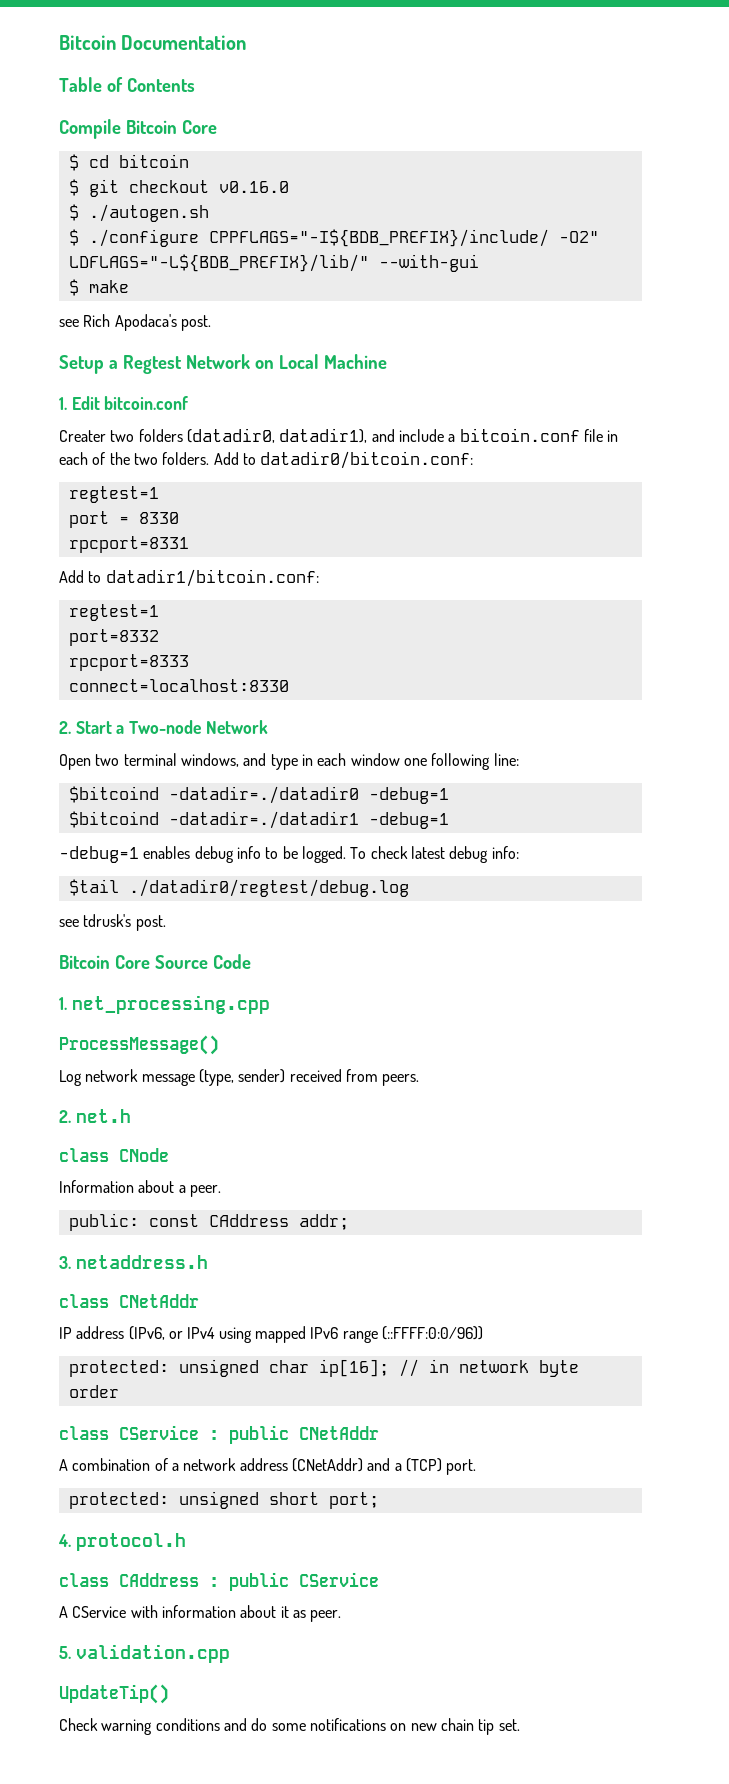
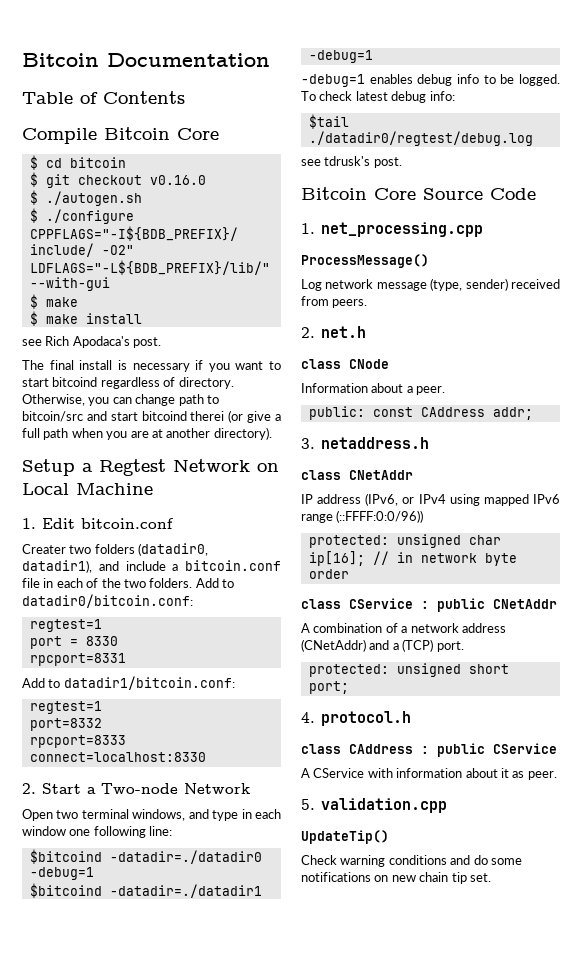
+ $ make install
+ The final install is necessary if you want to start bitcoind regardless of directory. Otherwise, you can change path to bitcoin/src and start bitcoind therei (or give a full path when you are at another directory).

